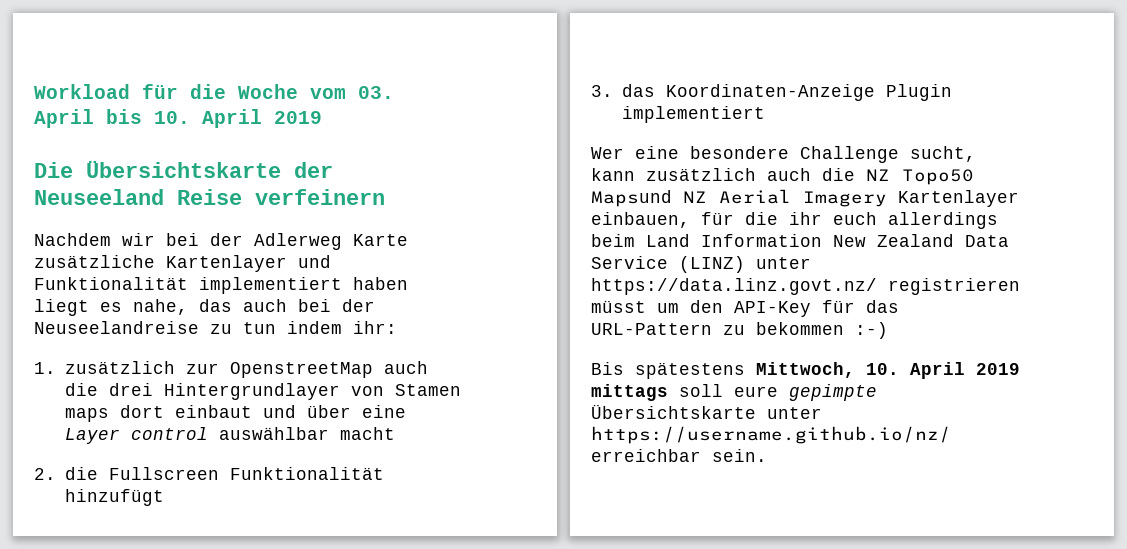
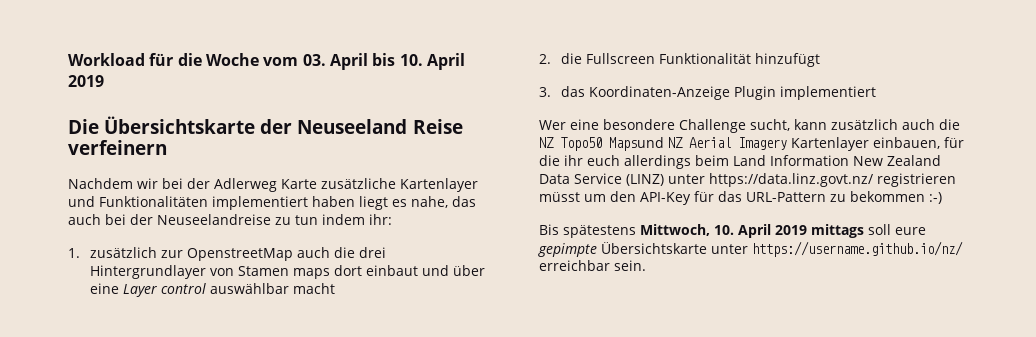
- Nachdem wir bei der Adlerweg Karte zusätzliche Kartenlayer und Funktionalität implementiert haben liegt es nahe, das auch bei der Neuseelandreise zu tun indem ihr:
+ Nachdem wir bei der Adlerweg Karte zusätzliche Kartenlayer und Funktionalitäten implementiert haben liegt es nahe, das auch bei der Neuseelandreise zu tun indem ihr:

